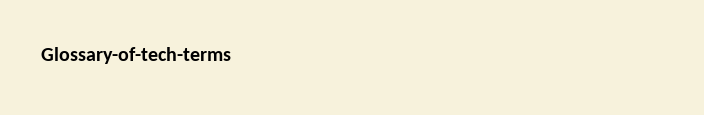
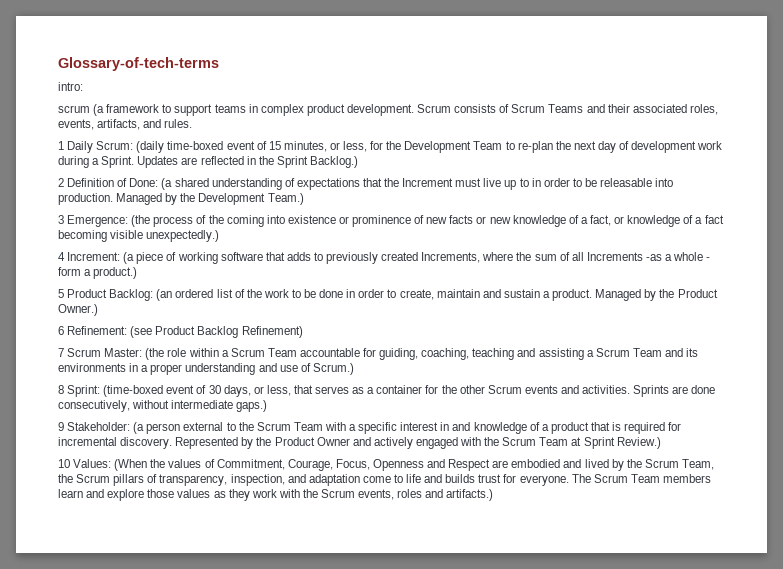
+ intro:
+ scrum (a framework to support teams in complex product development. Scrum consists of Scrum Teams and their associated roles, events, artifacts, and rules.
+ 1 Daily Scrum: (daily time-boxed event of 15 minutes, or less, for the Development Team to re-plan the next day of development work during a Sprint. Updates are reflected in the Sprint Backlog.)
+ 2 Definition of Done: (a shared understanding of expectations that the Increment must live up to in order to be releasable into production. Managed by the Development Team.)
+ 3 Emergence: (the process of the coming into existence or prominence of new facts or new knowledge of a fact, or knowledge of a fact becoming visible unexpectedly.)
+ 4 Increment: (a piece of working software that adds to previously created Increments, where the sum of all Increments -as a whole - form a product.)
+ 5 Product Backlog: (an ordered list of the work to be done in order to create, maintain and sustain a product. Managed by the Product Owner.)
+ 6 Refinement: (see Product Backlog Refinement)
+ 7 Scrum Master: (the role within a Scrum Team accountable for guiding, coaching, teaching and assisting a Scrum Team and its environments in a proper understanding and use of Scrum.)
+ 8 Sprint: (time-boxed event of 30 days, or less, that serves as a container for the other Scrum events and activities. Sprints are done consecutively, without intermediate gaps.)
+ 9 Stakeholder: (a person external to the Scrum Team with a specific interest in and knowledge of a product that is required for incremental discovery. Represented by the Product Owner and actively engaged with the Scrum Team at Sprint Review.)
+ 10 Values: (When the values of Commitment, Courage, Focus, Openness and Respect are embodied and lived by the Scrum Team, the Scrum pillars of transparency, inspection, and adaptation come to life and builds trust for everyone. The Scrum Team members learn and explore those values as they work with the Scrum events, roles and artifacts.)

